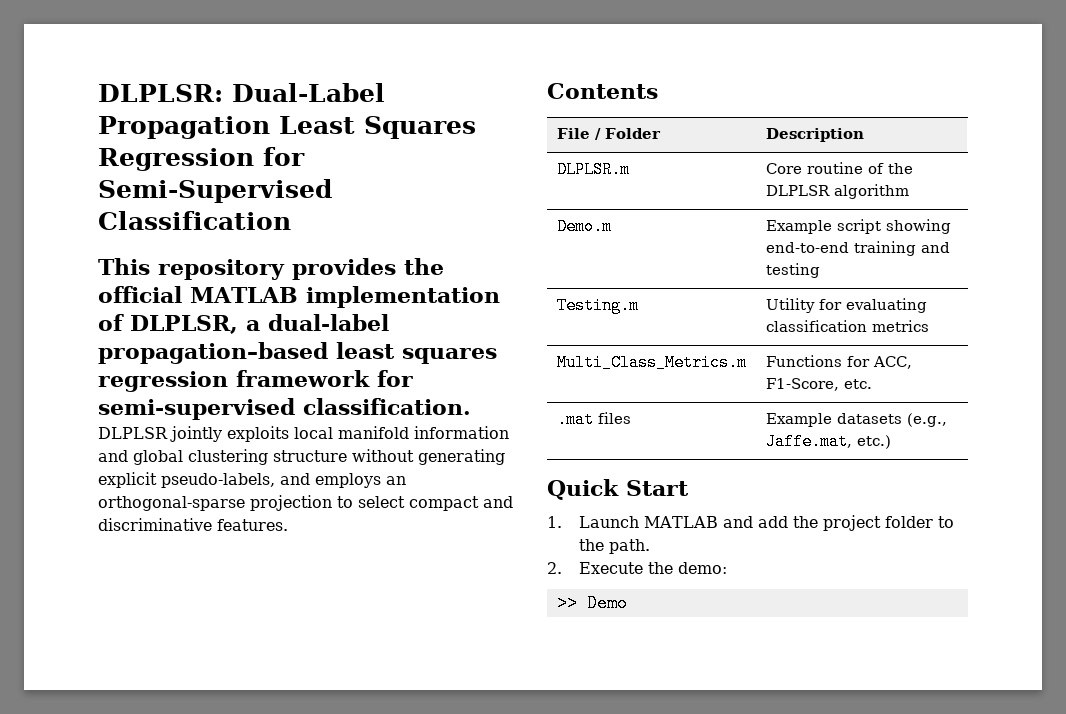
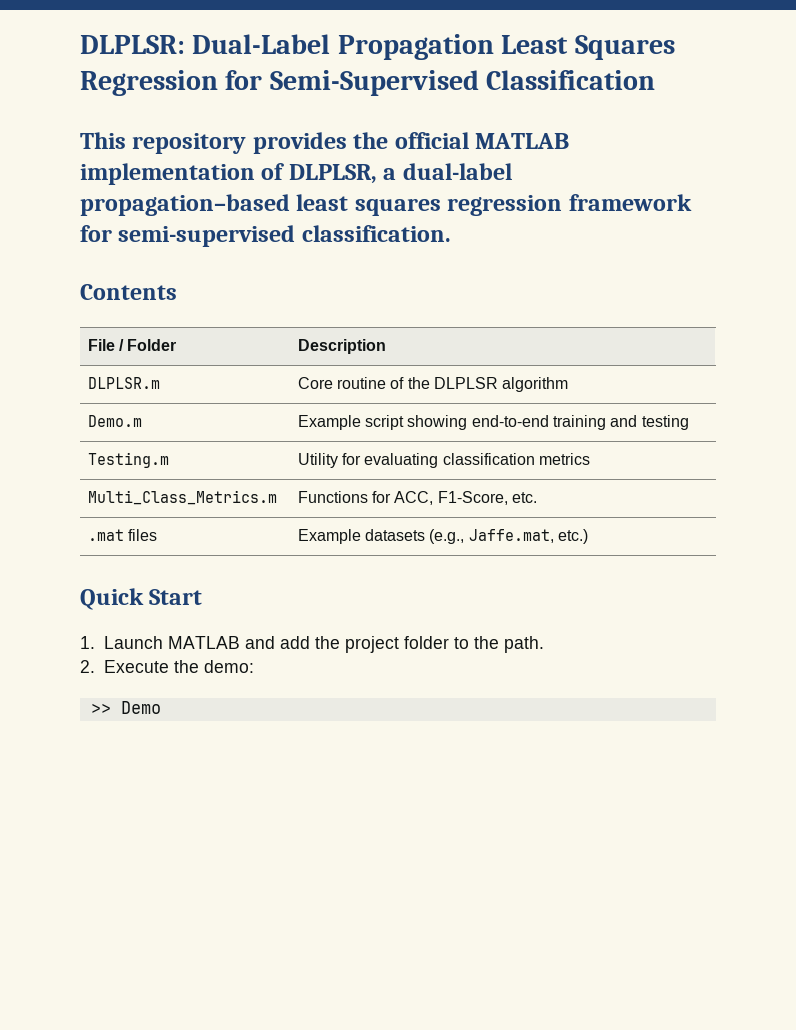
- DLPLSR jointly exploits local manifold information and global clustering structure without generating explicit pseudo-labels, and employs an orthogonal-sparse projection to select compact and discriminative features.

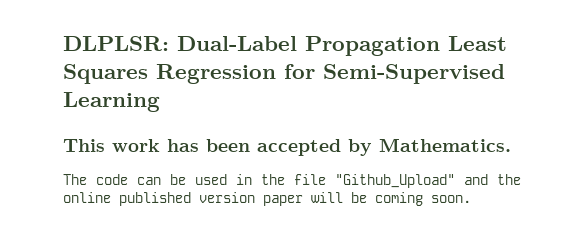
- DLPLSR: Dual-Label Propagation Least Squares Regression for Semi-Supervised Classification
+ DLPLSR: Dual-Label Propagation Least Squares Regression for Semi-Supervised Learning
- This repository provides the official MATLAB implementation of DLPLSR, a dual-label propagation–based least squares regression framework for semi-supervised classification.
- Contents
- File / Folder | Description
- DLPLSR.m | Core routine of the DLPLSR algorithm
- Demo.m | Example script showing end-to-end training and testing
- Testing.m | Utility for evaluating classification metrics
- Multi_Class_Metrics.m | Functions for ACC, F1-Score, etc.
- .mat files | Example datasets (e.g., Jaffe.mat, etc.)
- Quick Start
- 1. Launch MATLAB and add the project folder to the path.
- 2. Execute the demo:
- >> Demo
+ This work has been accepted by Mathematics.
+ The code can be used in the file "Github_Upload" and the online published version paper will be coming soon.

